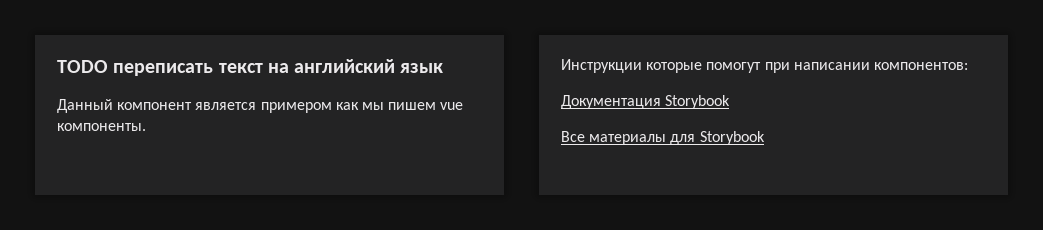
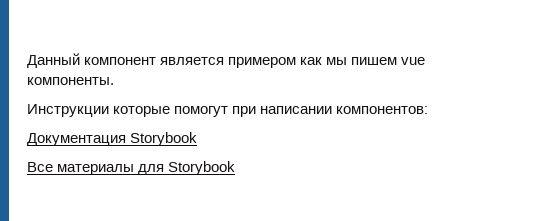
- TODO переписать текст на английский язык

